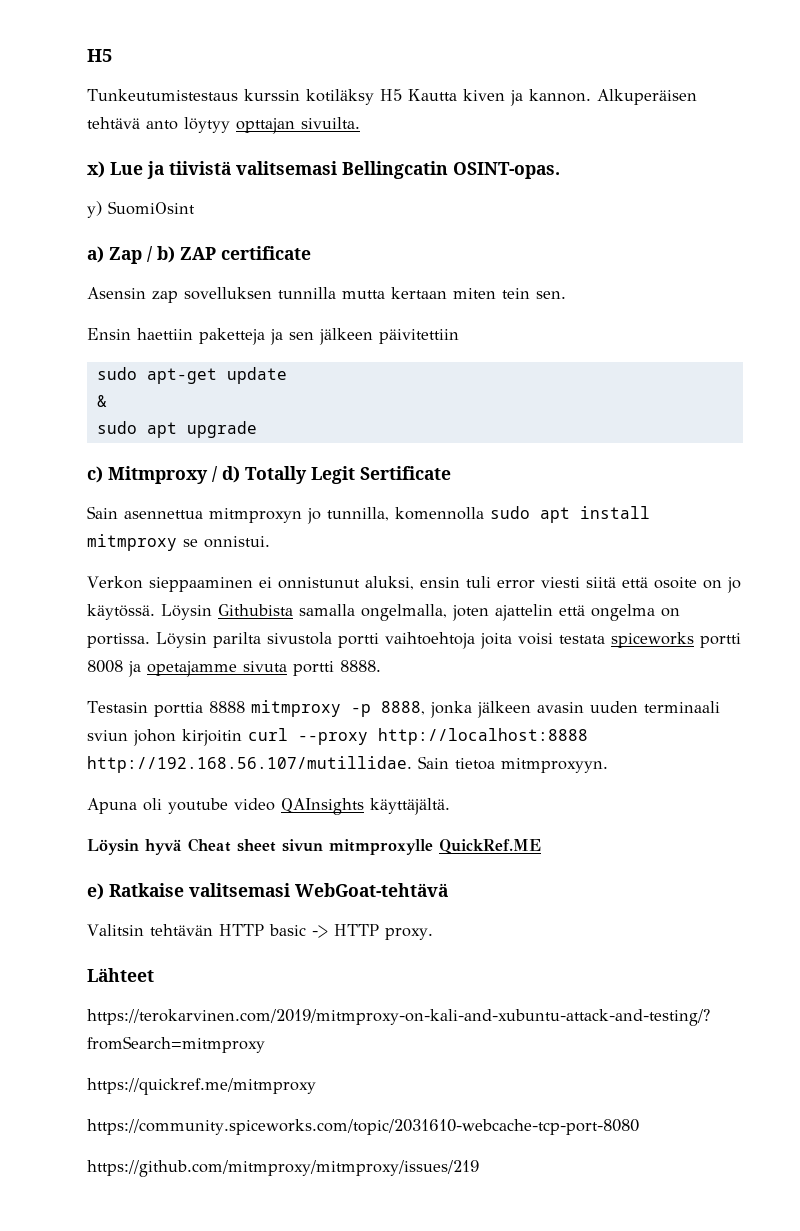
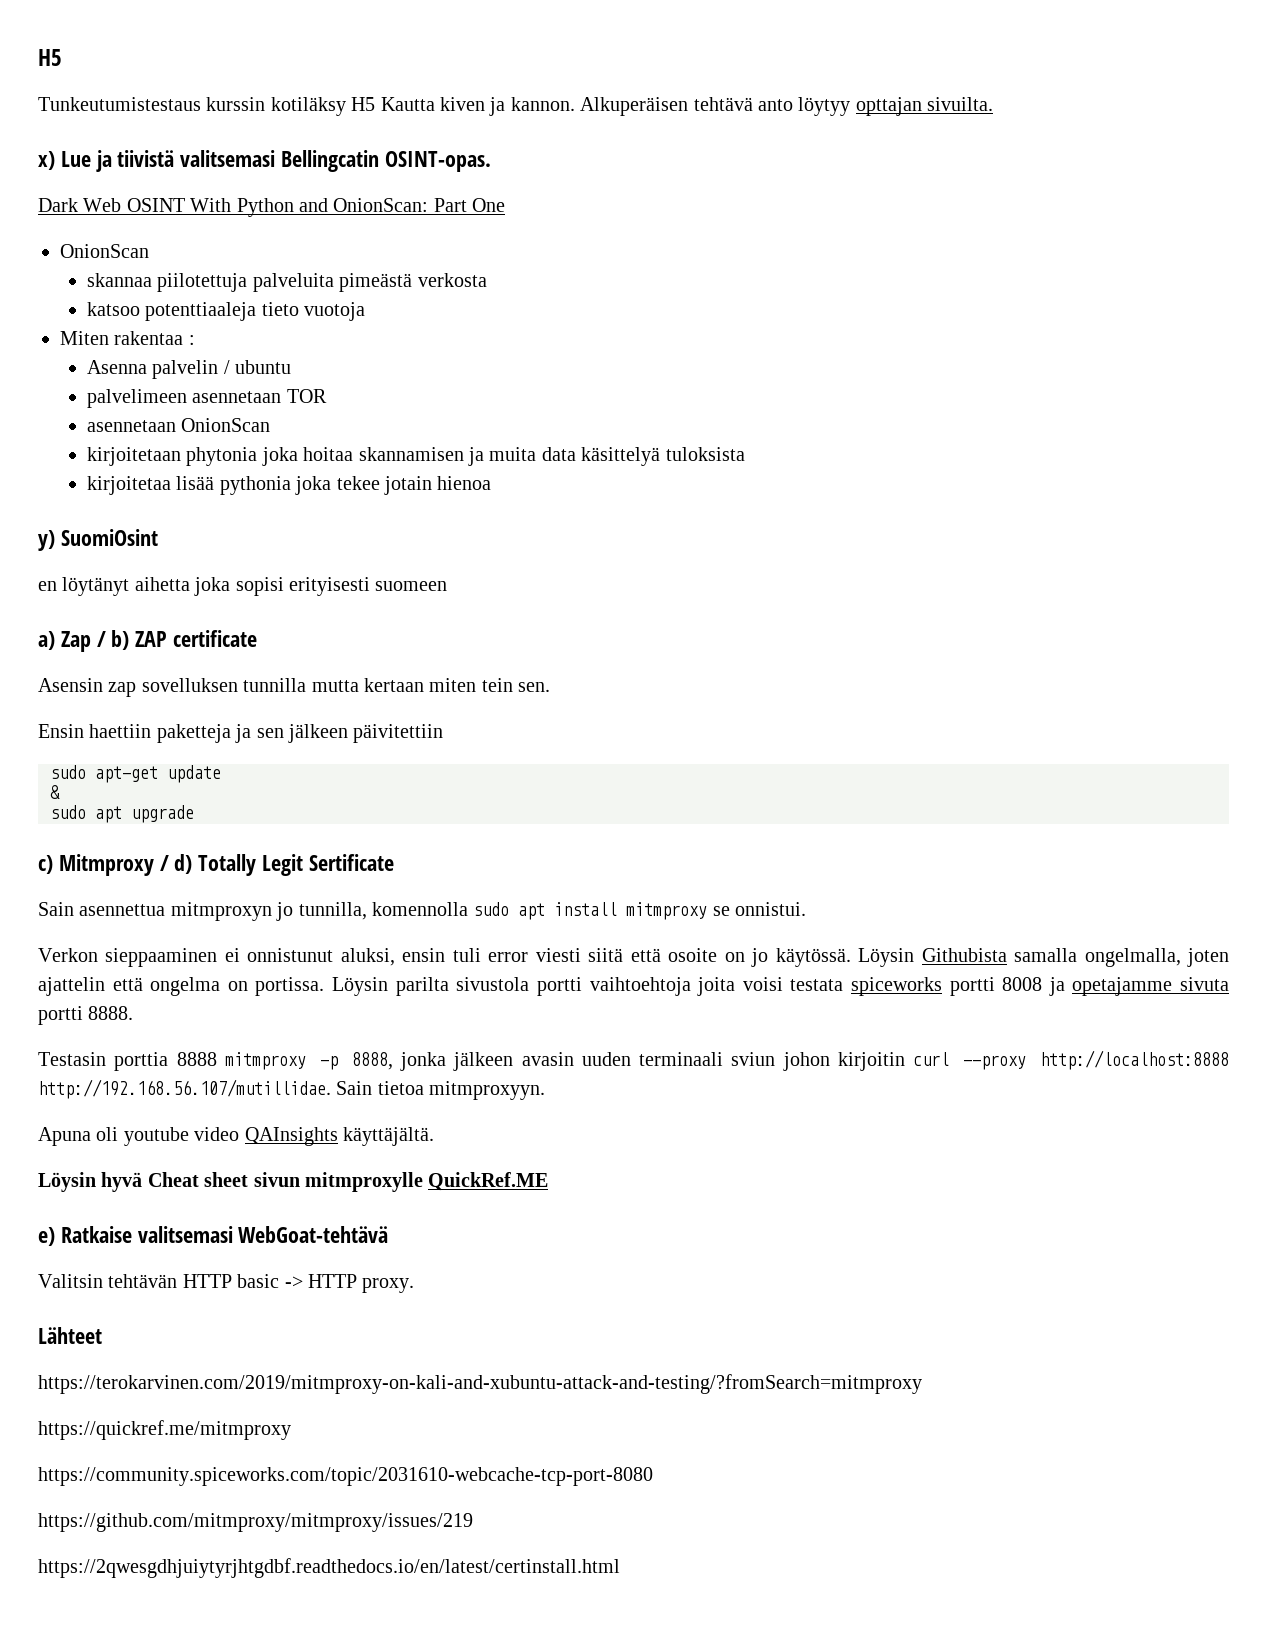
+ Dark Web OSINT With Python and OnionScan: Part One
+ OnionScan
+ skannaa piilotettuja palveluita pimeästä verkosta
+ katsoo potenttiaaleja tieto vuotoja
+ Miten rakentaa :
+ Asenna palvelin / ubuntu
+ palvelimeen asennetaan TOR
+ asennetaan OnionScan
+ kirjoitetaan phytonia joka hoitaa skannamisen ja muita data käsittelyä tuloksista
+ kirjoitetaa lisää pythonia joka tekee jotain hienoa
  y) SuomiOsint
+ en löytänyt aihetta joka sopisi erityisesti suomeen
+ https://2qwesgdhjuiytyrjhtgdbf.readthedocs.io/en/latest/certinstall.html

